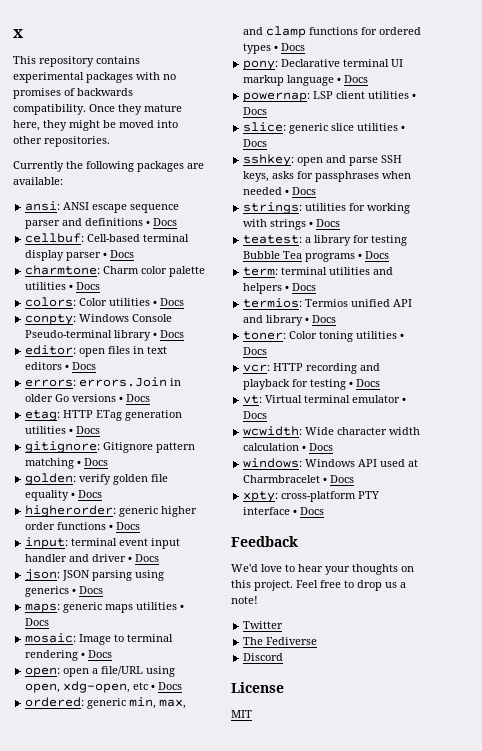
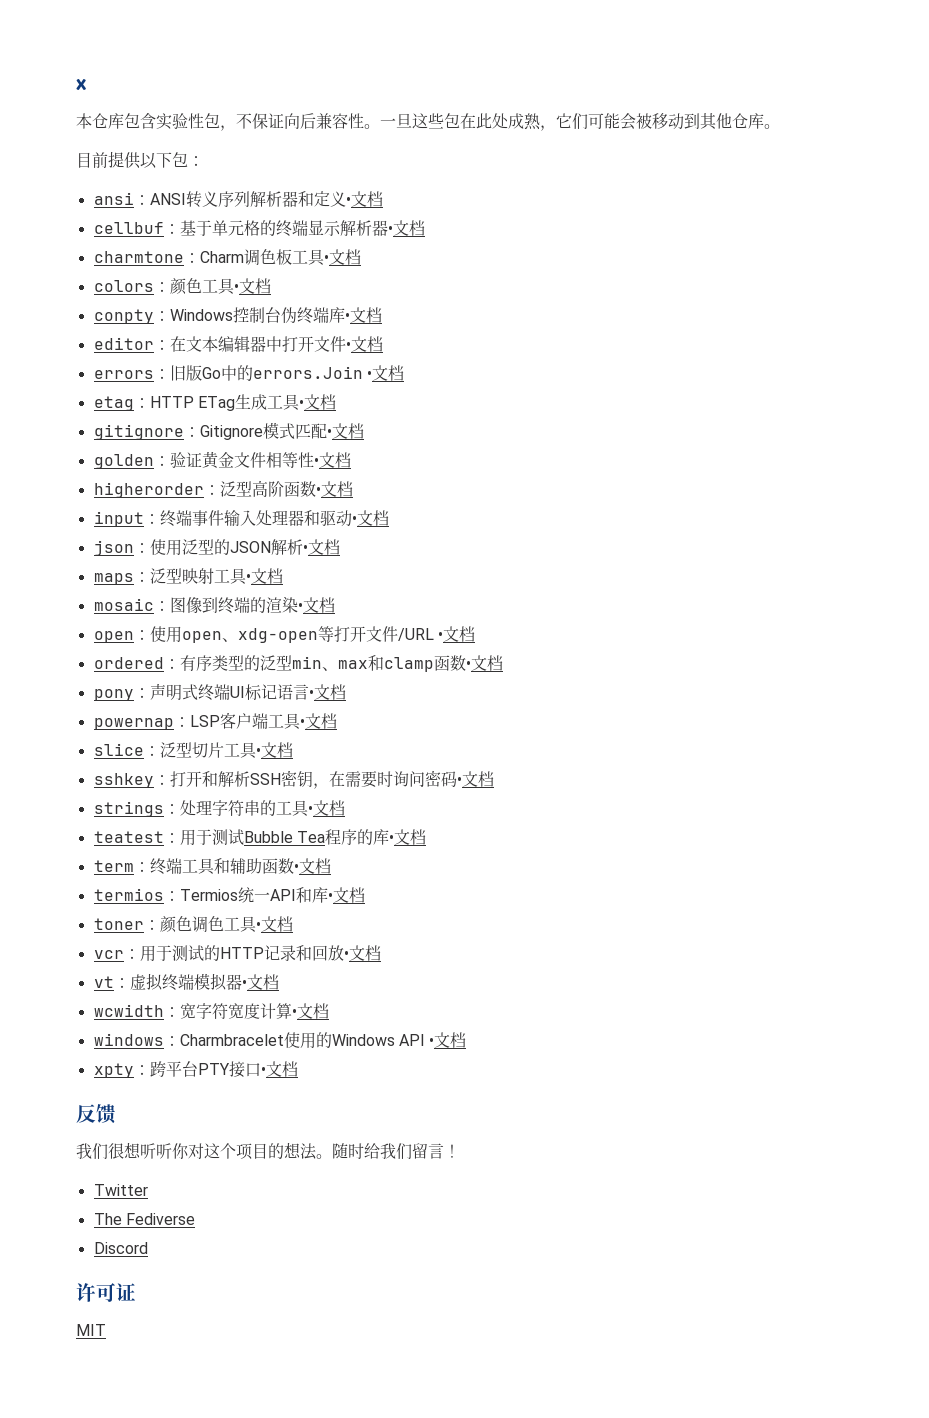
- This repository contains experimental packages with no promises of backwards compatibility. Once they mature here, they might be moved into other repositories.
- Currently the following packages are available:
- ansi: ANSI escape sequence parser and definitions • Docs
- cellbuf: Cell-based terminal display parser • Docs
- charmtone: Charm color palette utilities • Docs
- colors: Color utilities • Docs
- conpty: Windows Console Pseudo-terminal library • Docs
- editor: open files in text editors • Docs
- errors: errors.Join in older Go versions • Docs
- etag: HTTP ETag generation utilities • Docs
- gitignore: Gitignore pattern matching • Docs
- golden: verify golden file equality • Docs
- higherorder: generic higher order functions • Docs
- input: terminal event input handler and driver • Docs
- json: JSON parsing using generics • Docs
- maps: generic maps utilities • Docs
- mosaic: Image to terminal rendering • Docs
- open: open a file/URL using open, xdg-open, etc • Docs
- ordered: generic min, max, and clamp functions for ordered types • Docs
- pony: Declarative terminal UI markup language • Docs
- powernap: LSP client utilities • Docs
- slice: generic slice utilities • Docs
- sshkey: open and parse SSH keys, asks for passphrases when needed • Docs
- strings: utilities for working with strings • Docs
- teatest: a library for testing Bubble Tea programs • Docs
- term: terminal utilities and helpers • Docs
- termios: Termios unified API and library • Docs
- toner: Color toning utilities • Docs
- vcr: HTTP recording and playback for testing • Docs
- vt: Virtual terminal emulator • Docs
- wcwidth: Wide character width calculation • Docs
- windows: Windows API used at Charmbracelet • Docs
- xpty: cross-platform PTY interface • Docs
- Feedback
- We'd love to hear your thoughts on this project. Feel free to drop us a note!
+ 本仓库包含实验性包，不保证向后兼容性。一旦这些包在此处成熟，它们可能会被移动到其他仓库。
+ 目前提供以下包：
+ ansi：ANSI转义序列解析器和定义•文档
+ cellbuf：基于单元格的终端显示解析器•文档
+ charmtone：Charm调色板工具•文档
+ colors：颜色工具•文档
+ conpty：Windows控制台伪终端库•文档
+ editor：在文本编辑器中打开文件•文档
+ errors：旧版Go中的errors.Join •文档
+ etag：HTTP ETag生成工具•文档
+ gitignore：Gitignore模式匹配•文档
+ golden：验证黄金文件相等性•文档
+ higherorder：泛型高阶函数•文档
+ input：终端事件输入处理器和驱动•文档
+ json：使用泛型的JSON解析•文档
+ maps：泛型映射工具•文档
+ mosaic：图像到终端的渲染•文档
+ open：使用open、xdg-open等打开文件/URL •文档
+ ordered：有序类型的泛型min、max和clamp函数•文档
+ pony：声明式终端UI标记语言•文档
+ powernap：LSP客户端工具•文档
+ slice：泛型切片工具•文档
+ sshkey：打开和解析SSH密钥，在需要时询问密码•文档
+ strings：处理字符串的工具•文档
+ teatest：用于测试Bubble Tea程序的库•文档
+ term：终端工具和辅助函数•文档
+ termios：Termios统一API和库•文档
+ toner：颜色调色工具•文档
+ vcr：用于测试的HTTP记录和回放•文档
+ vt：虚拟终端模拟器•文档
+ wcwidth：宽字符宽度计算•文档
+ windows：Charmbracelet使用的Windows API •文档
+ xpty：跨平台PTY接口•文档
+ 反馈
+ 我们很想听听你对这个项目的想法。随时给我们留言！
- License
+ 许可证

